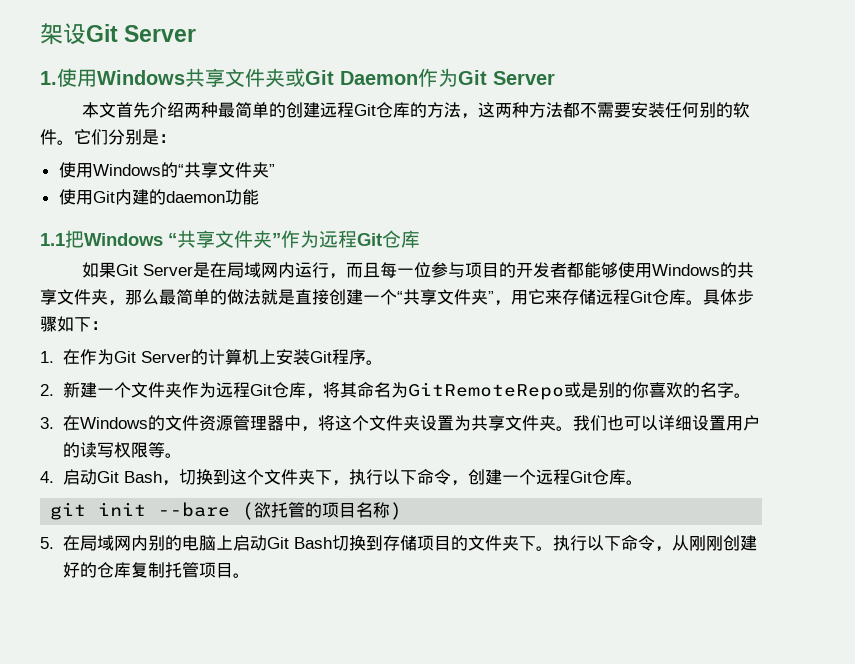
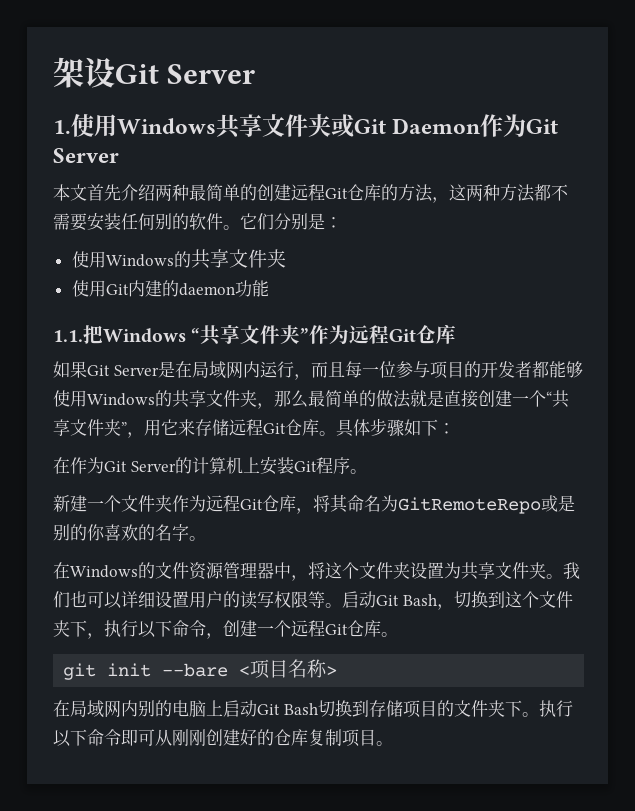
  它们分别是：
- 使用Windows的“共享文件夹”
+ 使用Windows的共享文件夹
- 1.1把Windows “共享文件夹”作为远程Git仓库
+ 1.1.把Windows “共享文件夹”作为远程Git仓库
- 1.在作为Git Server的计算机上安装Git程序。
+ 在作为Git Server的计算机上安装Git程序。
- 2.新建一个文件夹作为远程Git仓库，将其命名为GitRemoteRepo或是别的你喜欢的名字。
+ 新建一个文件夹作为远程Git仓库，将其命名为GitRemoteRepo或是别的你喜欢的名字。
- 3.在Windows的文件资源管理器中，将这个文件夹设置为共享文件夹。
+ 在Windows的文件资源管理器中，将这个文件夹设置为共享文件夹。
- 我们也可以详细设置用户的读写权限等。
- 4.启动Git Bash，切换到这个文件夹下，执行以下命令，创建一个远程Git仓库。
+ 我们也可以详细设置用户的读写权限等。启动Git Bash，切换到这个文件夹下，执行以下命令，创建一个远程Git仓库。
- git init --bare (欲托管的项目名称)
- 5.在局域网内别的电脑上启动Git Bash切换到存储项目的文件夹下。
+ git init --bare <项目名称>
+ 在局域网内别的电脑上启动Git Bash切换到存储项目的文件夹下。
- 执行以下命令，从刚刚创建好的仓库复制托管项目。
+ 执行以下命令即可从刚刚创建好的仓库复制项目。

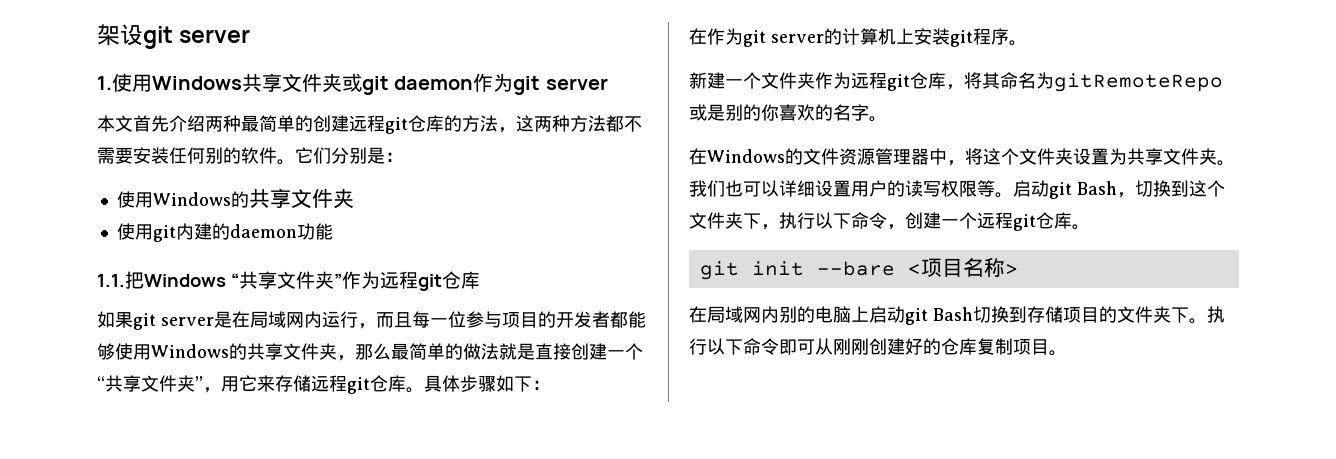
- 架设Git Server
+ 架设git server
- 1.使用Windows共享文件夹或Git Daemon作为Git Server
+ 1.使用Windows共享文件夹或git daemon作为git server
- 本文首先介绍两种最简单的创建远程Git仓库的方法，这两种方法都不需要安装任何别的软件。
+ 本文首先介绍两种最简单的创建远程git仓库的方法，这两种方法都不需要安装任何别的软件。
- 使用Git内建的daemon功能
+ 使用git内建的daemon功能
- 1.1.把Windows “共享文件夹”作为远程Git仓库
+ 1.1.把Windows “共享文件夹”作为远程git仓库
- 如果Git Server是在局域网内运行，而且每一位参与项目的开发者都能够使用Windows的共享文件夹，那么最简单的做法就是直接创建一个“共享文件夹”，用它来存储远程Git仓库。
+ 如果git server是在局域网内运行，而且每一位参与项目的开发者都能够使用Windows的共享文件夹，那么最简单的做法就是直接创建一个“共享文件夹”，用它来存储远程git仓库。
- 在作为Git Server的计算机上安装Git程序。
+ 在作为git server的计算机上安装git程序。
- 新建一个文件夹作为远程Git仓库，将其命名为GitRemoteRepo或是别的你喜欢的名字。
+ 新建一个文件夹作为远程git仓库，将其命名为gitRemoteRepo或是别的你喜欢的名字。
- 启动Git Bash，切换到这个文件夹下，执行以下命令，创建一个远程Git仓库。
+ 启动git Bash，切换到这个文件夹下，执行以下命令，创建一个远程git仓库。
- 在局域网内别的电脑上启动Git Bash切换到存储项目的文件夹下。
+ 在局域网内别的电脑上启动git Bash切换到存储项目的文件夹下。

